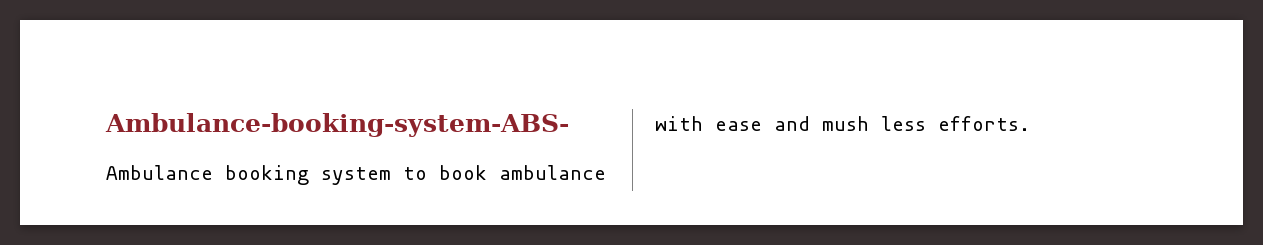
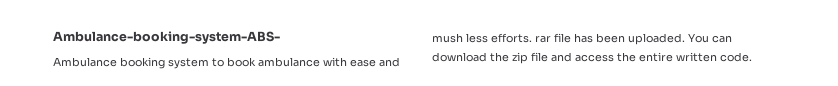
- Ambulance booking system to book ambulance with ease and mush less efforts.
+ Ambulance booking system to book ambulance with ease and mush less efforts. rar file has been uploaded. You can download the zip file and access the entire written code.

